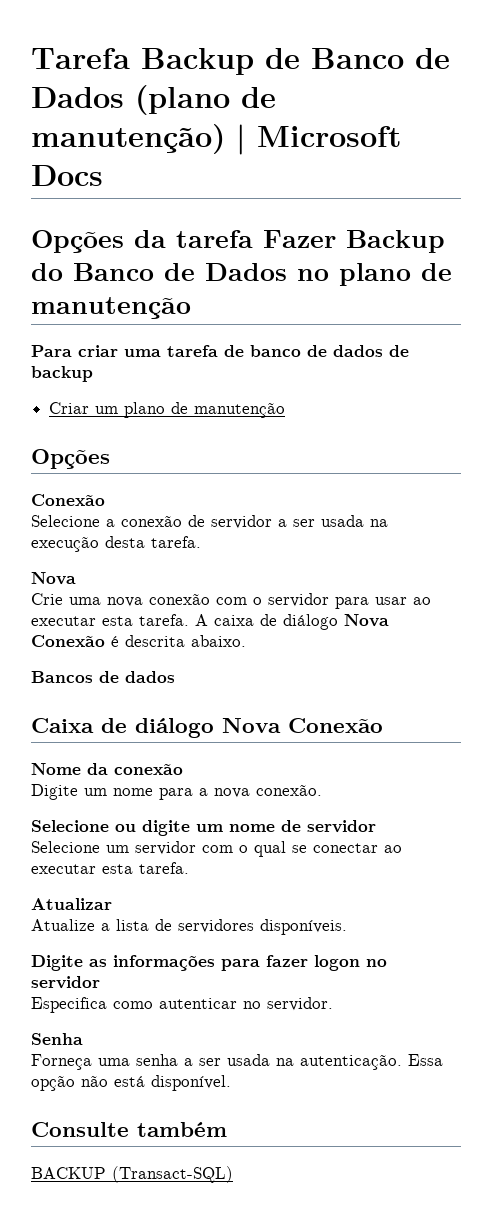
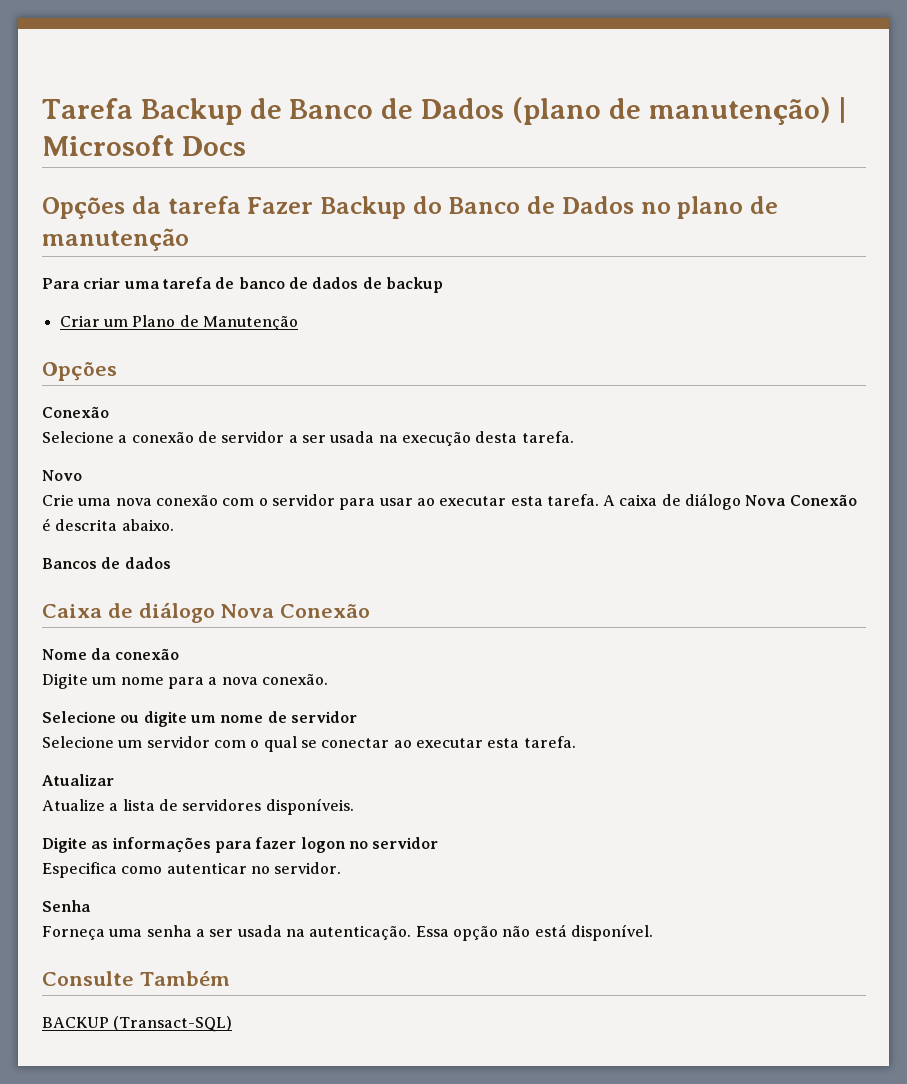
- Criar um plano de manutenção
+ Criar um Plano de Manutenção
  Selecione a conexão de servidor a ser usada na execução desta tarefa.
- Nova
+ Novo
- Consulte também
+ Consulte Também

